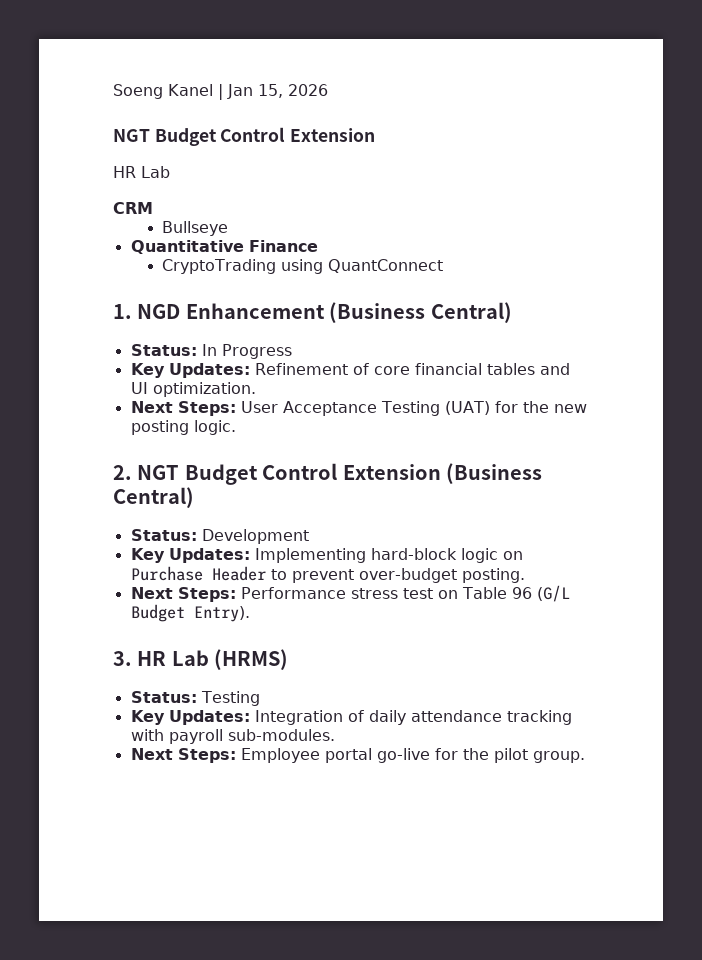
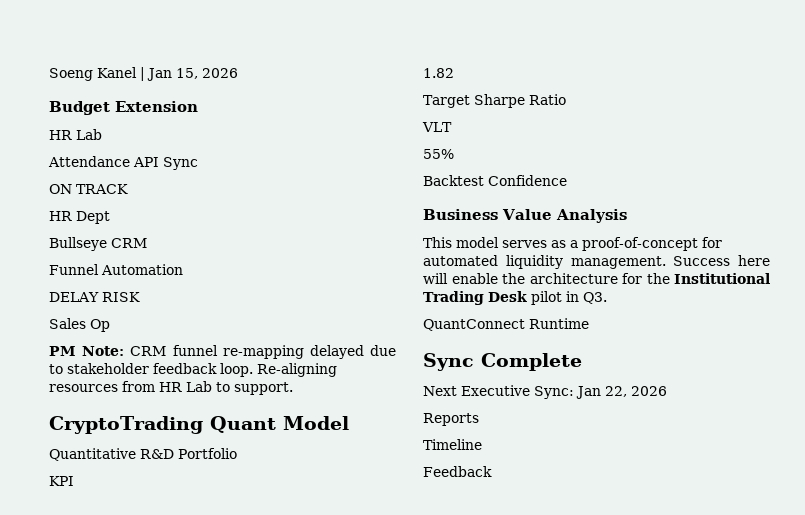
  Soeng Kanel | Jan 15, 2026
- NGT Budget Control Extension
+ Budget Extension
- CRM
- Bullseye
- Quantitative Finance
- CryptoTrading using QuantConnect
- 1. NGD Enhancement (Business Central)
- Status: In Progress
- Key Updates: Refinement of core financial tables and UI optimization.
- Next Steps: User Acceptance Testing (UAT) for the new posting logic.
- 2. NGT Budget Control Extension (Business Central)
- Status: Development
- Key Updates: Implementing hard-block logic on Purchase Header to prevent over-budget posting.
- Next Steps: Performance stress test on Table 96 (G/L Budget Entry).
- 3. HR Lab (HRMS)
- Status: Testing
- Key Updates: Integration of daily attendance tracking with payroll sub-modules.
- Next Steps: Employee portal go-live for the pilot group.
+ Attendance API Sync
+ ON TRACK
+ HR Dept
+ Bullseye CRM
+ Funnel Automation
+ DELAY RISK
+ Sales Op
+ PM Note: CRM funnel re-mapping delayed due to stakeholder feedback loop. Re-aligning resources from HR Lab to support.
+ CryptoTrading Quant Model
+ Quantitative R&D Portfolio
+ KPI
+ 1.82
+ Target Sharpe Ratio
+ VLT
+ 55%
+ Backtest Confidence
+ Business Value Analysis
+ This model serves as a proof-of-concept for automated liquidity management. Success here will enable the architecture for the Institutional Trading Desk pilot in Q3.
+ QuantConnect Runtime
+ Sync Complete
+ Next Executive Sync: Jan 22, 2026
+ Reports
+ Timeline
+ Feedback

